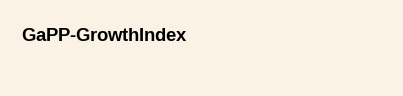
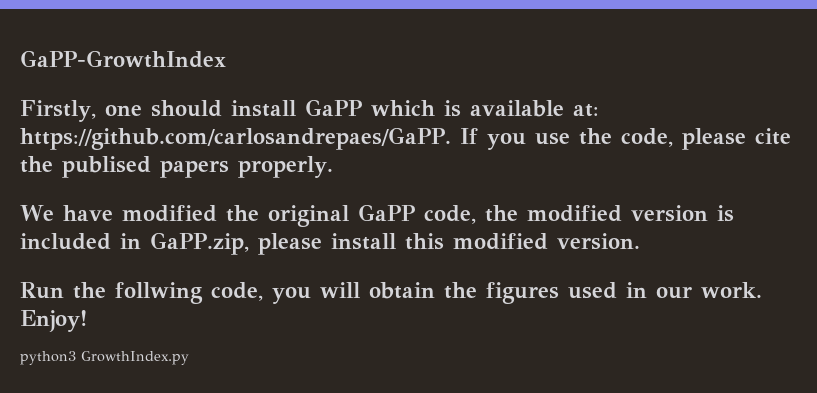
+ Firstly, one should install GaPP which is available at: https://github.com/carlosandrepaes/GaPP. If you use the code, please cite the publised papers properly.
+ We have modified the original GaPP code, the modified version is included in GaPP.zip, please install this modified version.
+ Run the follwing code, you will obtain the figures used in our work. Enjoy!
+ python3 GrowthIndex.py

